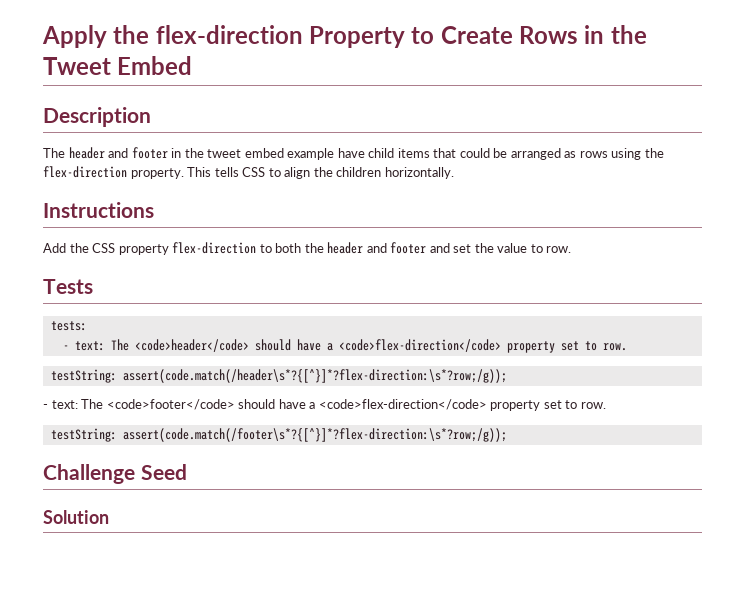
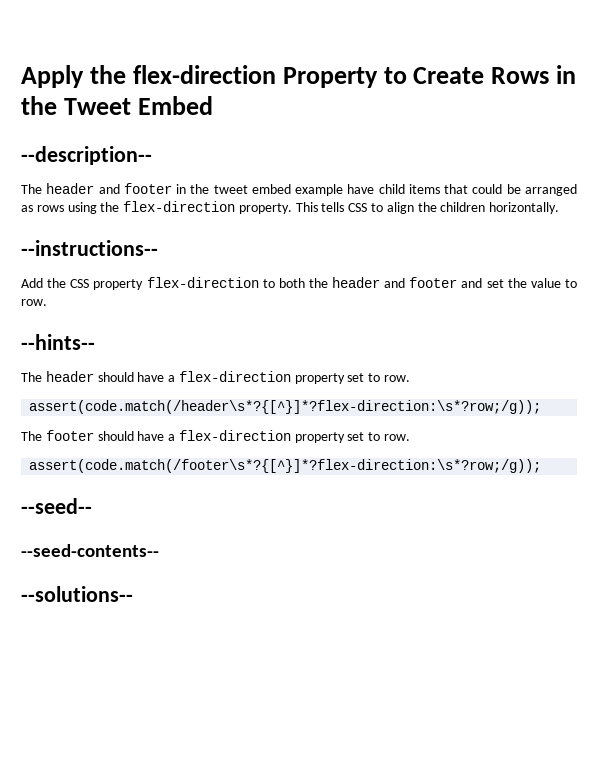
- Description
+ --description--
- Instructions
+ --instructions--
- Tests
- tests:
- - text: The <code>header</code> should have a <code>flex-direction</code> property set to row.
- testString: assert(code.match(/header\s*?{[^}]*?flex-direction:\s*?row;/g));
+ --hints--
+ The header should have a flex-direction property set to row.
+ assert(code.match(/header\s*?{[^}]*?flex-direction:\s*?row;/g));
- - text: The <code>footer</code> should have a <code>flex-direction</code> property set to row.
- testString: assert(code.match(/footer\s*?{[^}]*?flex-direction:\s*?row;/g));
+ The footer should have a flex-direction property set to row.
+ assert(code.match(/footer\s*?{[^}]*?flex-direction:\s*?row;/g));
- Challenge Seed
- Solution
+ --seed--
+ --seed-contents--
+ --solutions--

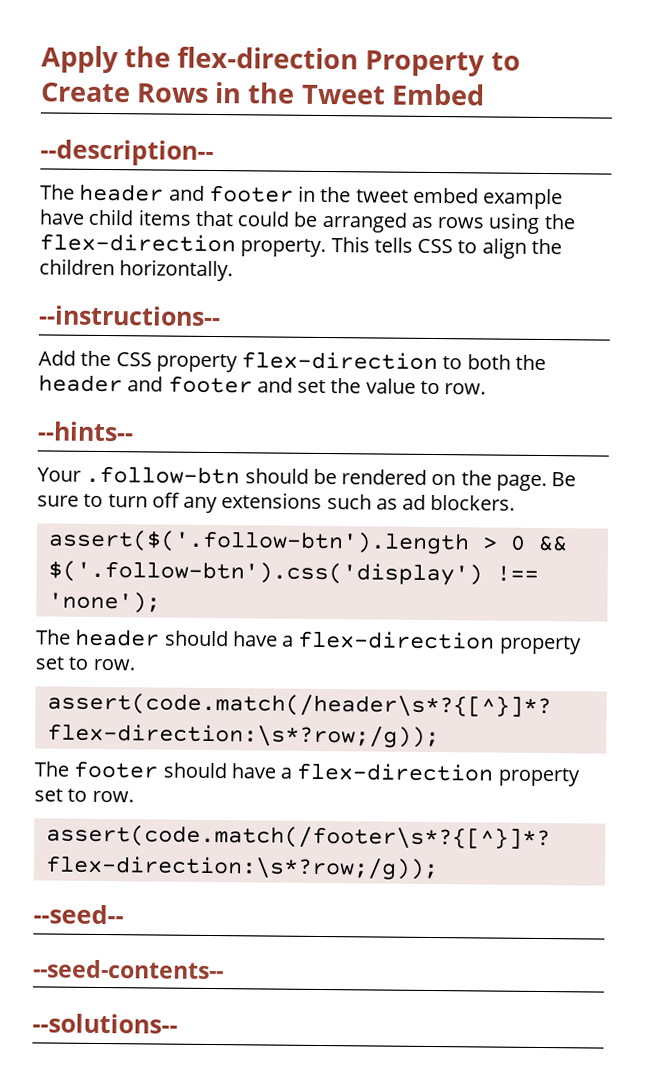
+ Your .follow-btn should be rendered on the page. Be sure to turn off any extensions such as ad blockers.
+ assert($('.follow-btn').length > 0 && $('.follow-btn').css('display') !== 'none');

